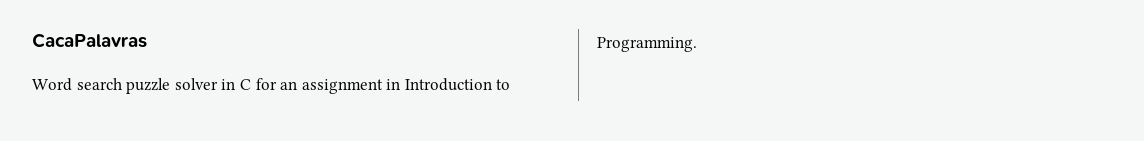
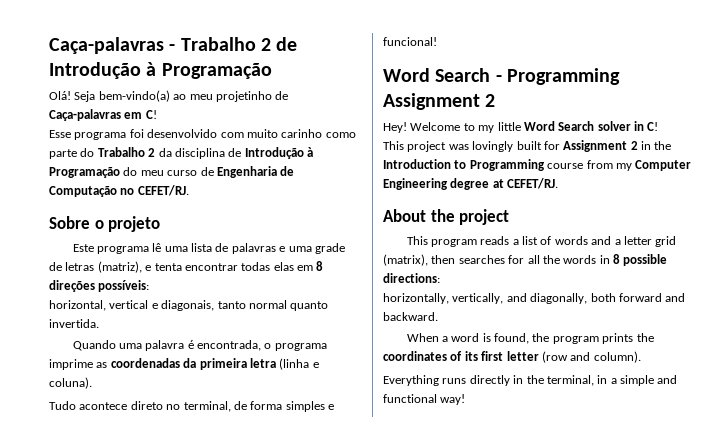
- CacaPalavras
- Word search puzzle solver in C for an assignment in Introduction to Programming.
+ Caça-palavras - Trabalho 2 de Introdução à Programação
+ Olá! Seja bem-vindo(a) ao meu projetinho de Caça-palavras em C!
+ Esse programa foi desenvolvido com muito carinho como parte do Trabalho 2 da disciplina de Introdução à Programação do meu curso de Engenharia de Computação no CEFET/RJ.
+ Sobre o projeto
+ Este programa lê uma lista de palavras e uma grade de letras (matriz), e tenta encontrar todas elas em 8 direções possíveis:
+ horizontal, vertical e diagonais, tanto normal quanto invertida.
+ Quando uma palavra é encontrada, o programa imprime as coordenadas da primeira letra (linha e coluna).
+ Tudo acontece direto no terminal, de forma simples e funcional!
+ Word Search - Programming Assignment 2
+ Hey! Welcome to my little Word Search solver in C!
+ This project was lovingly built for Assignment 2 in the Introduction to Programming course from my Computer Engineering degree at CEFET/RJ.
+ About the project
+ This program reads a list of words and a letter grid (matrix), then searches for all the words in 8 possible directions:
+ horizontally, vertically, and diagonally, both forward and backward.
+ When a word is found, the program prints the coordinates of its first letter (row and column).
+ Everything runs directly in the terminal, in a simple and functional way!

